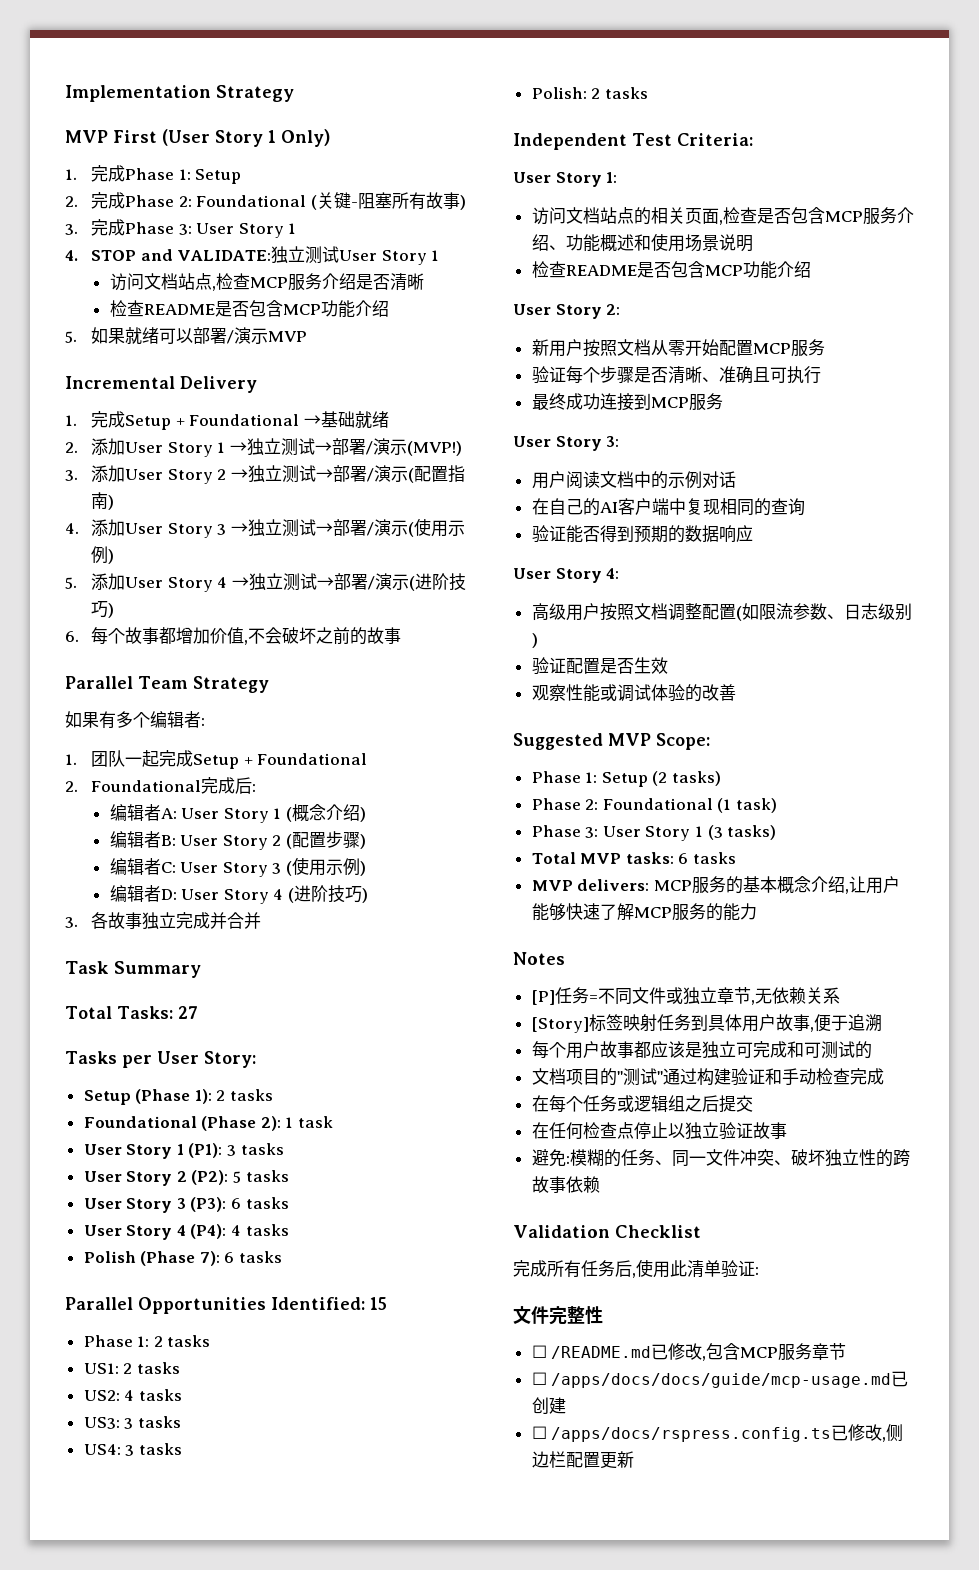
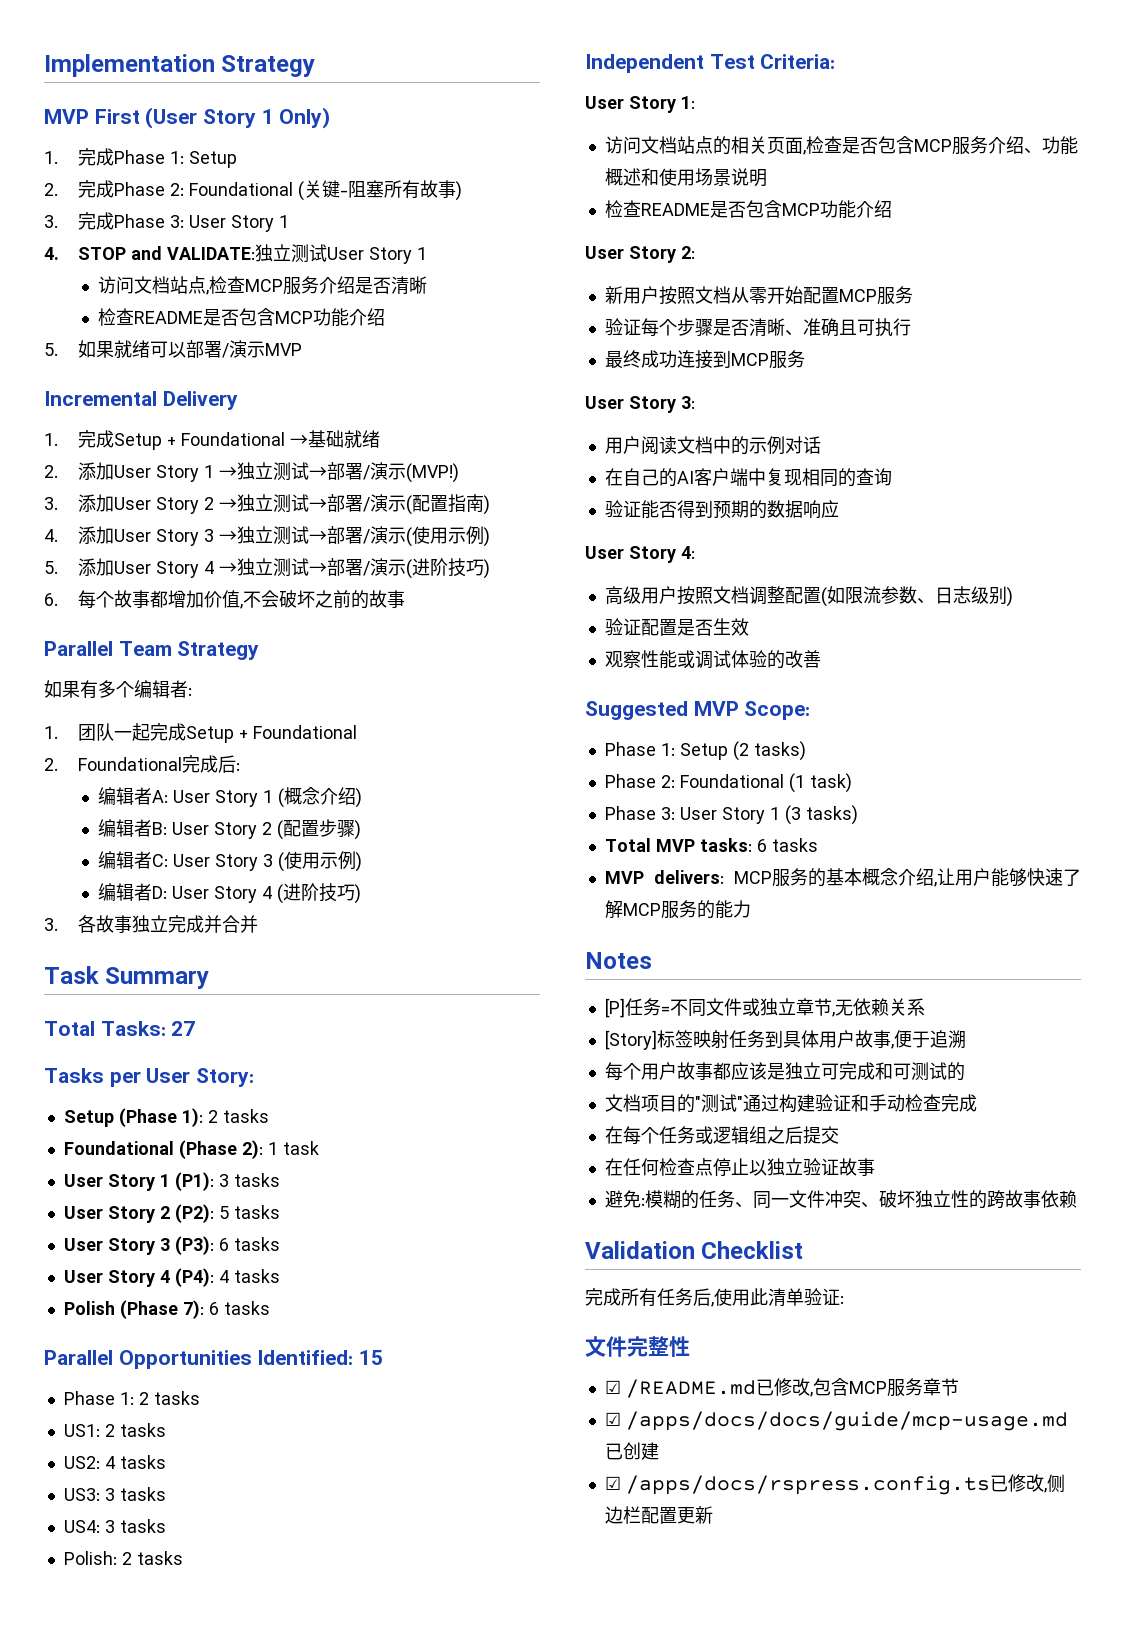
- ☐ /README.md已修改,包含MCP服务章节
+ ☑ /README.md已修改,包含MCP服务章节
- ☐ /apps/docs/docs/guide/mcp-usage.md已创建
+ ☑ /apps/docs/docs/guide/mcp-usage.md已创建
- ☐ /apps/docs/rspress.config.ts已修改,侧边栏配置更新
+ ☑ /apps/docs/rspress.config.ts已修改,侧边栏配置更新

